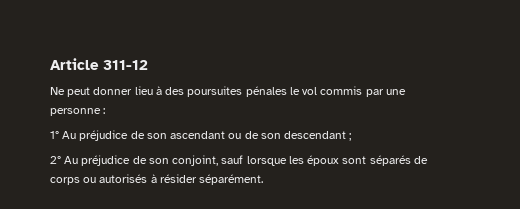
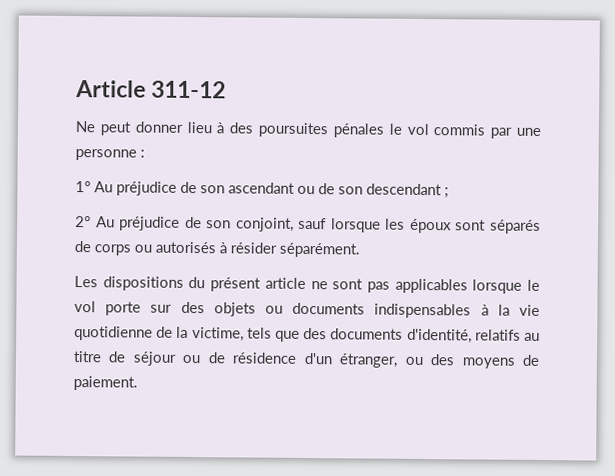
+ Les dispositions du présent article ne sont pas applicables lorsque le vol porte sur des objets ou documents indispensables à la vie quotidienne de la victime, tels que des documents d'identité, relatifs au titre de séjour ou de résidence d'un étranger, ou des moyens de paiement.

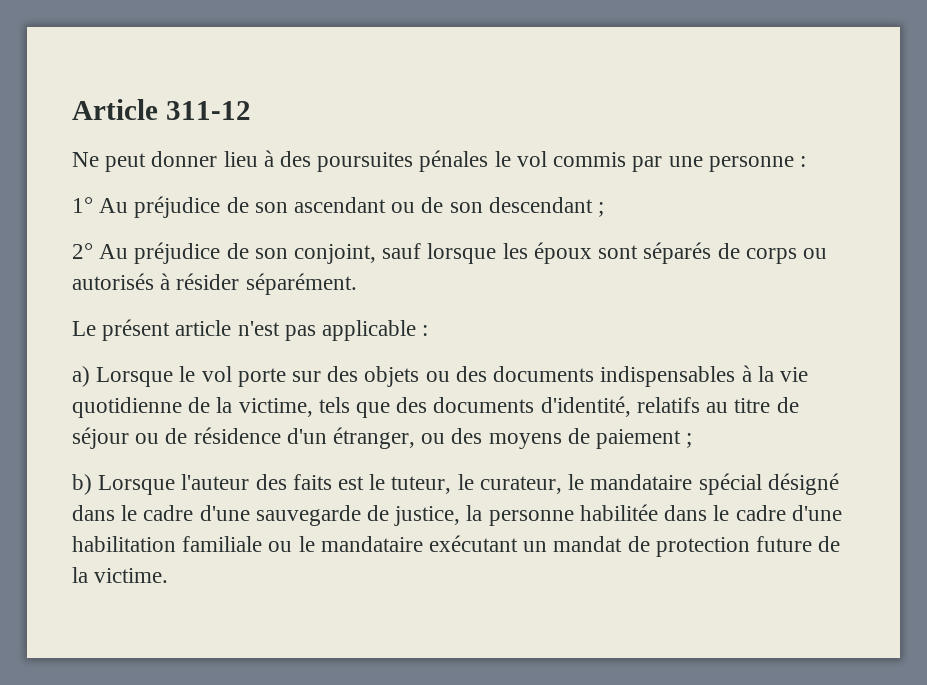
- Les dispositions du présent article ne sont pas applicables lorsque le vol porte sur des objets ou documents indispensables à la vie quotidienne de la victime, tels que des documents d'identité, relatifs au titre de séjour ou de résidence d'un étranger, ou des moyens de paiement.
+ Le présent article n'est pas applicable :
+ a) Lorsque le vol porte sur des objets ou des documents indispensables à la vie quotidienne de la victime, tels que des documents d'identité, relatifs au titre de séjour ou de résidence d'un étranger, ou des moyens de paiement ;
+ b) Lorsque l'auteur des faits est le tuteur, le curateur, le mandataire spécial désigné dans le cadre d'une sauvegarde de justice, la personne habilitée dans le cadre d'une habilitation familiale ou le mandataire exécutant un mandat de protection future de la victime.

